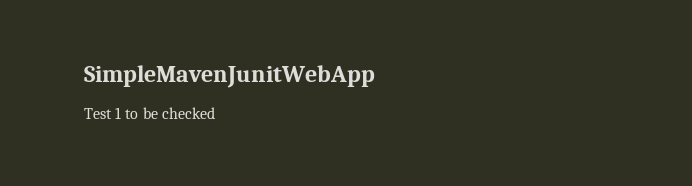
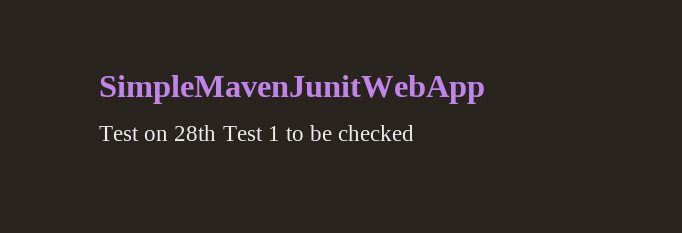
- Test 1 to be checked
+ Test on 28th Test 1 to be checked

